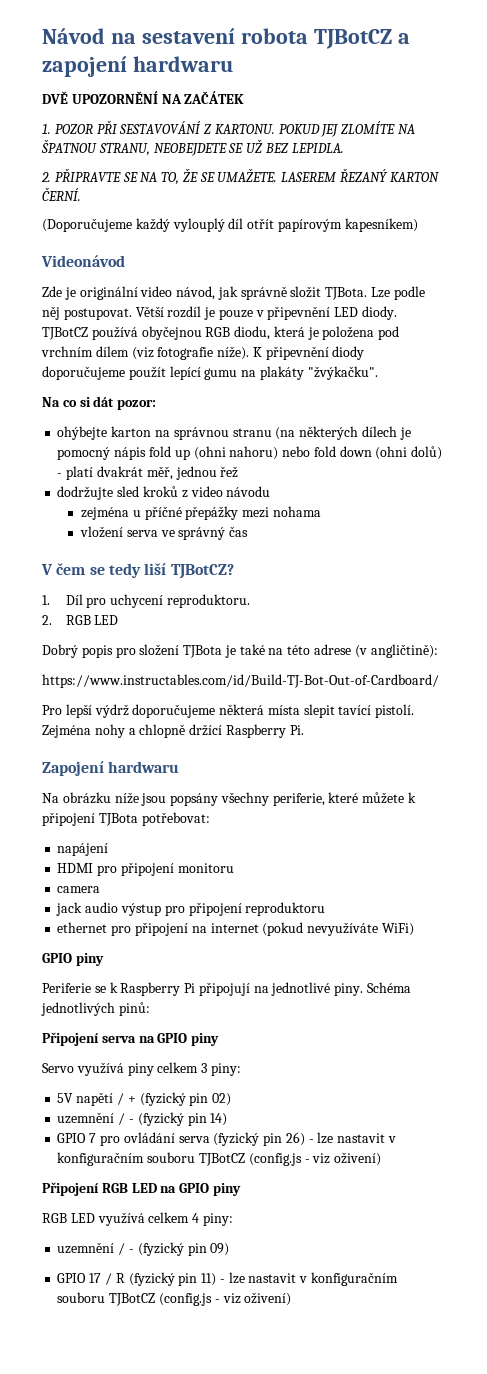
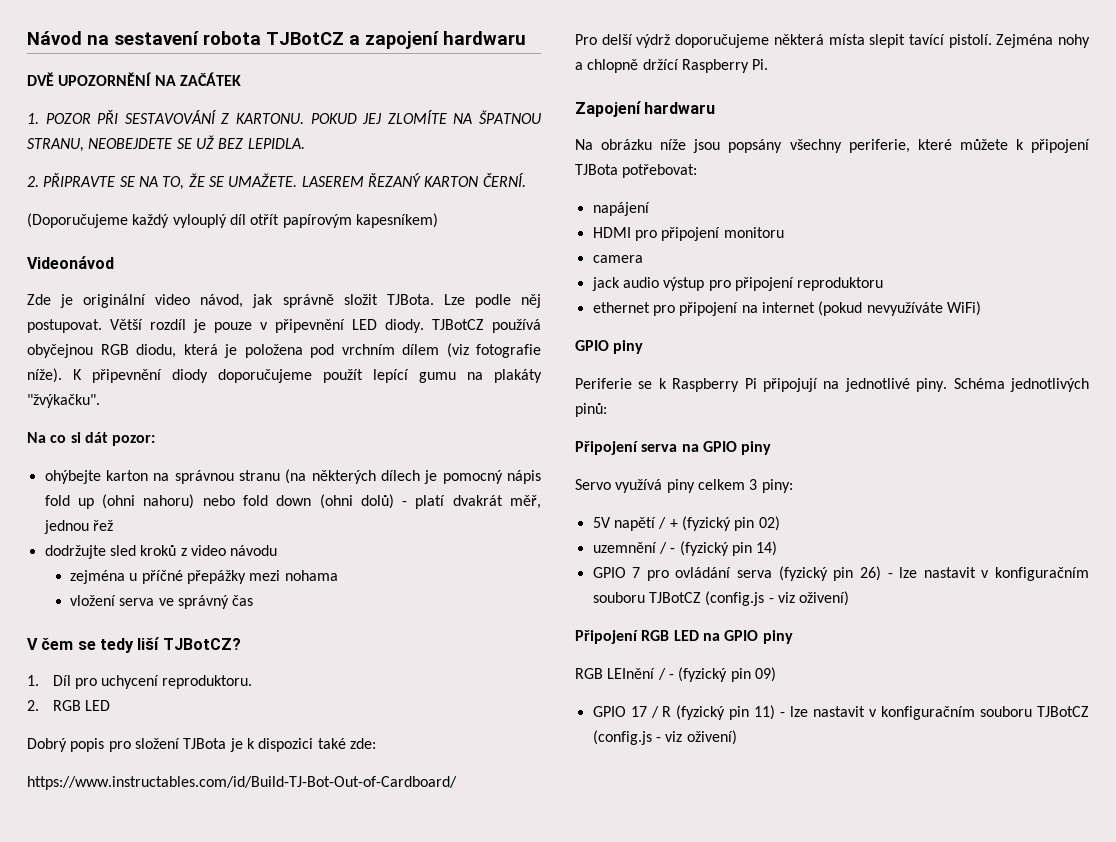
- Dobrý popis pro složení TJBota je také na této adrese (v angličtině):
+ Dobrý popis pro složení TJBota je k dispozici také zde:
- Pro lepší výdrž doporučujeme některá místa slepit tavící pistolí.
+ Pro delší výdrž doporučujeme některá místa slepit tavící pistolí.
- RGB LED využívá celkem 4 piny:
- uzemnění / - (fyzický pin 09)
+ RGB LEInění / - (fyzický pin 09)

